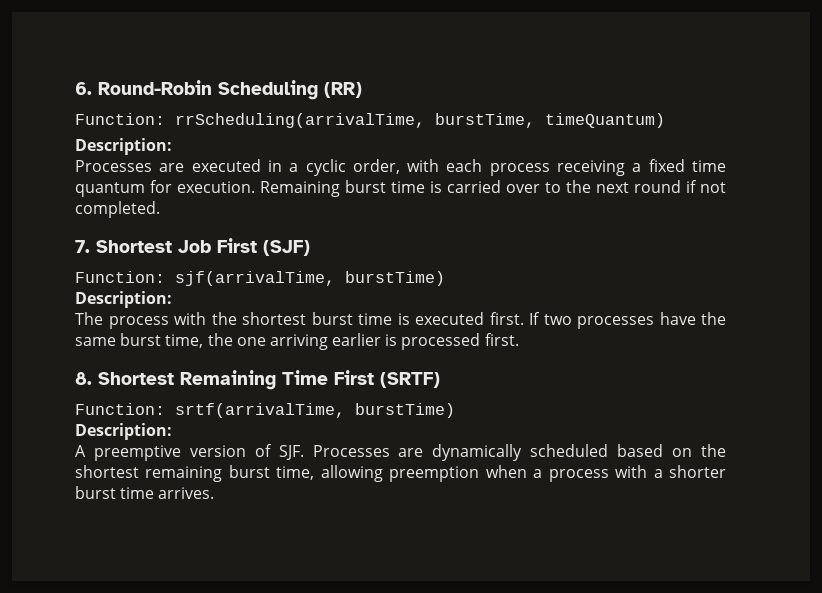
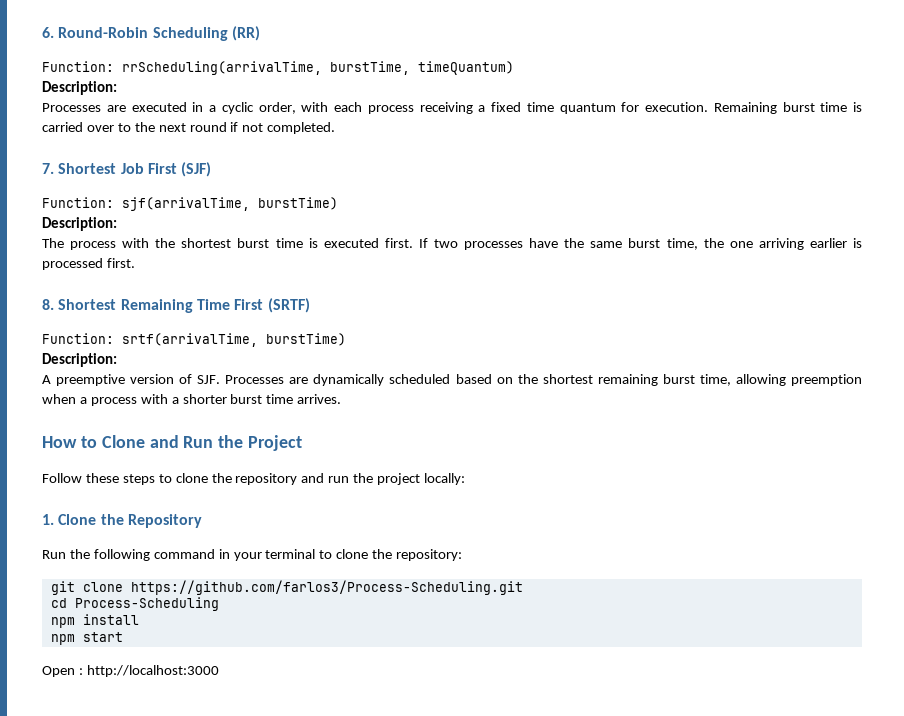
+ How to Clone and Run the Project
+ Follow these steps to clone the repository and run the project locally:
+ 1. Clone the Repository
+ Run the following command in your terminal to clone the repository:
+ git clone https://github.com/farlos3/Process-Scheduling.git
+ cd Process-Scheduling
+ npm install
+ npm start
+ Open : http://localhost:3000

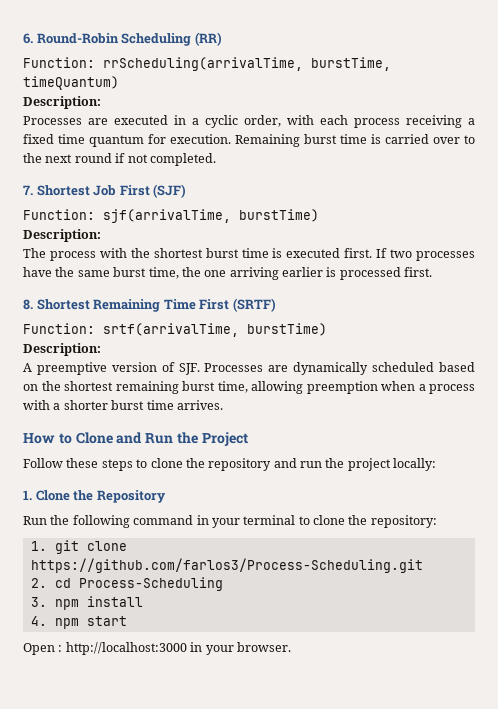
- git clone https://github.com/farlos3/Process-Scheduling.git
+ 1. git clone https://github.com/farlos3/Process-Scheduling.git
- cd Process-Scheduling
+ 2. cd Process-Scheduling
- npm install
+ 3. npm install
- npm start
+ 4. npm start
- Open : http://localhost:3000
+ Open : http://localhost:3000 in your browser.

